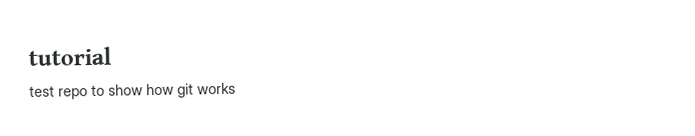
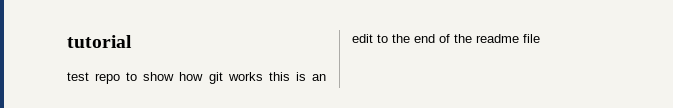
- test repo to show how git works
+ test repo to show how git works this is an edit to the end of the readme file

